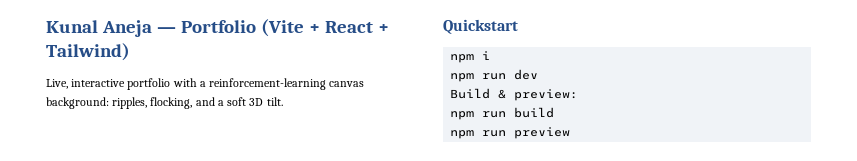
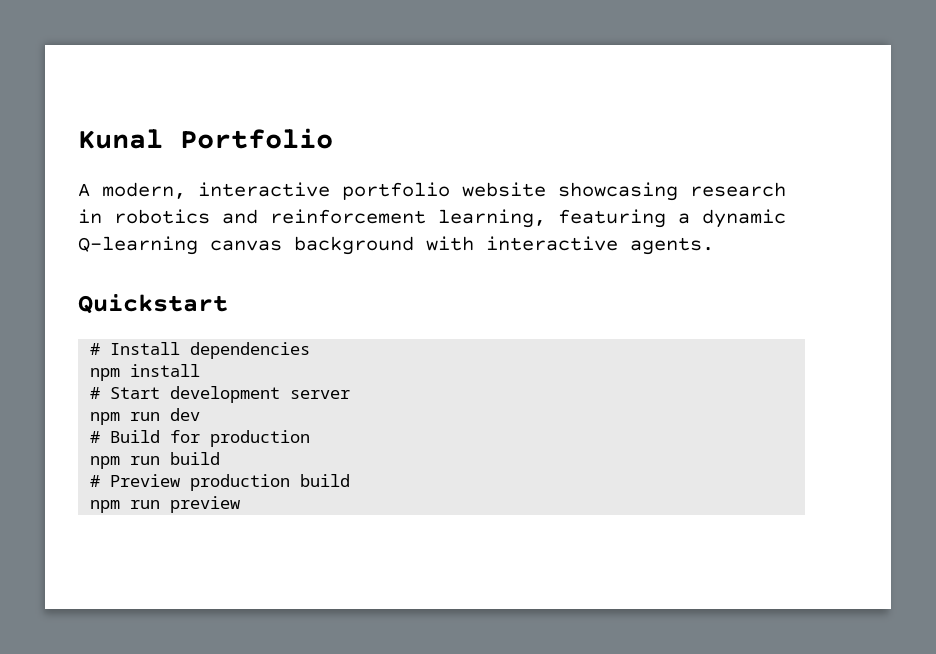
- Kunal Aneja — Portfolio (Vite + React + Tailwind)
- Live, interactive portfolio with a reinforcement-learning canvas background: ripples, flocking, and a soft 3D tilt.
+ Kunal Portfolio
+ A modern, interactive portfolio website showcasing research in robotics and reinforcement learning, featuring a dynamic Q-learning canvas background with interactive agents.
  Quickstart
- npm i
+ # Install dependencies
+ npm install
+ # Start development server
- Build & preview:
+ # Build for production
+ # Preview production build

